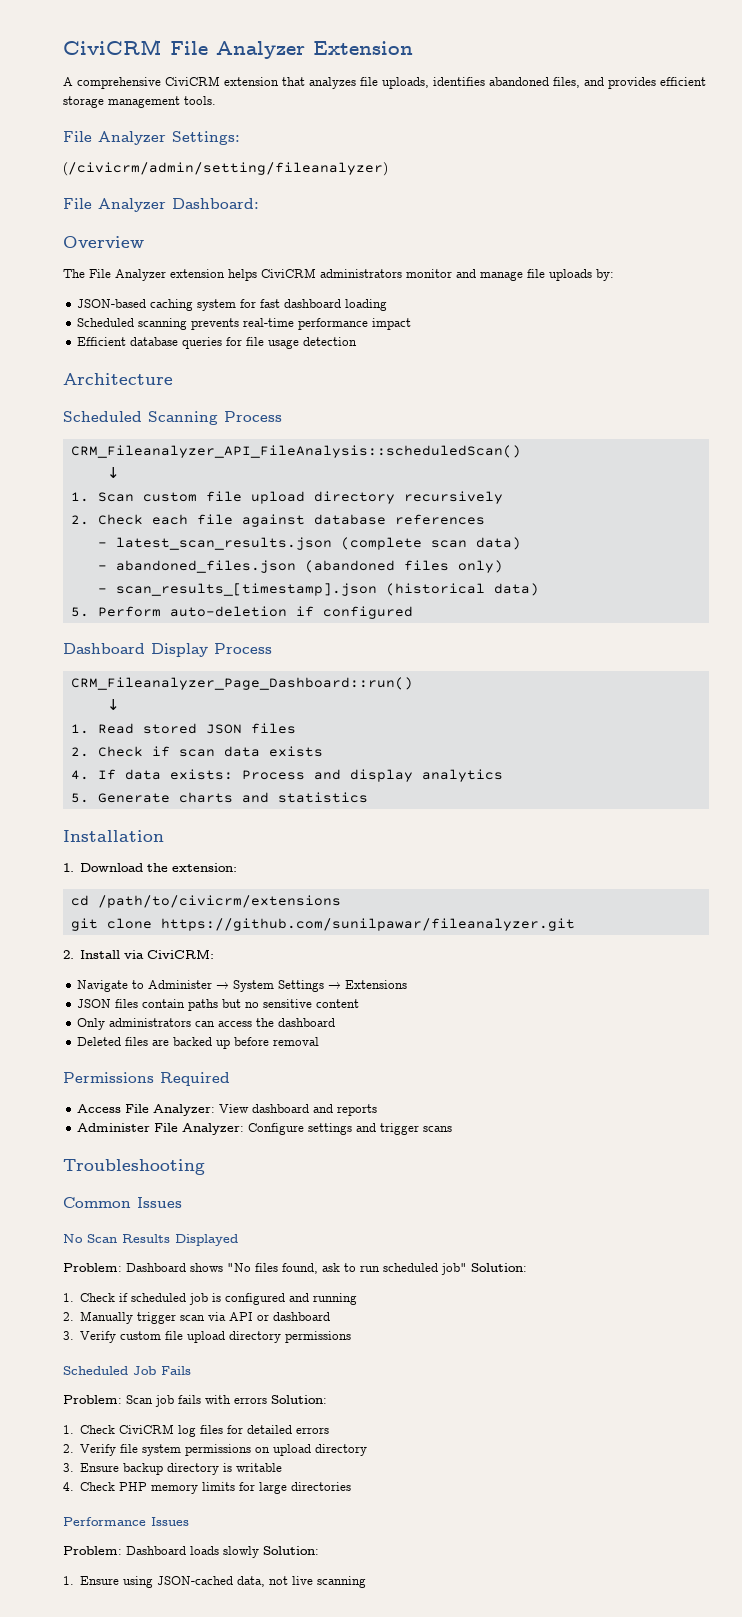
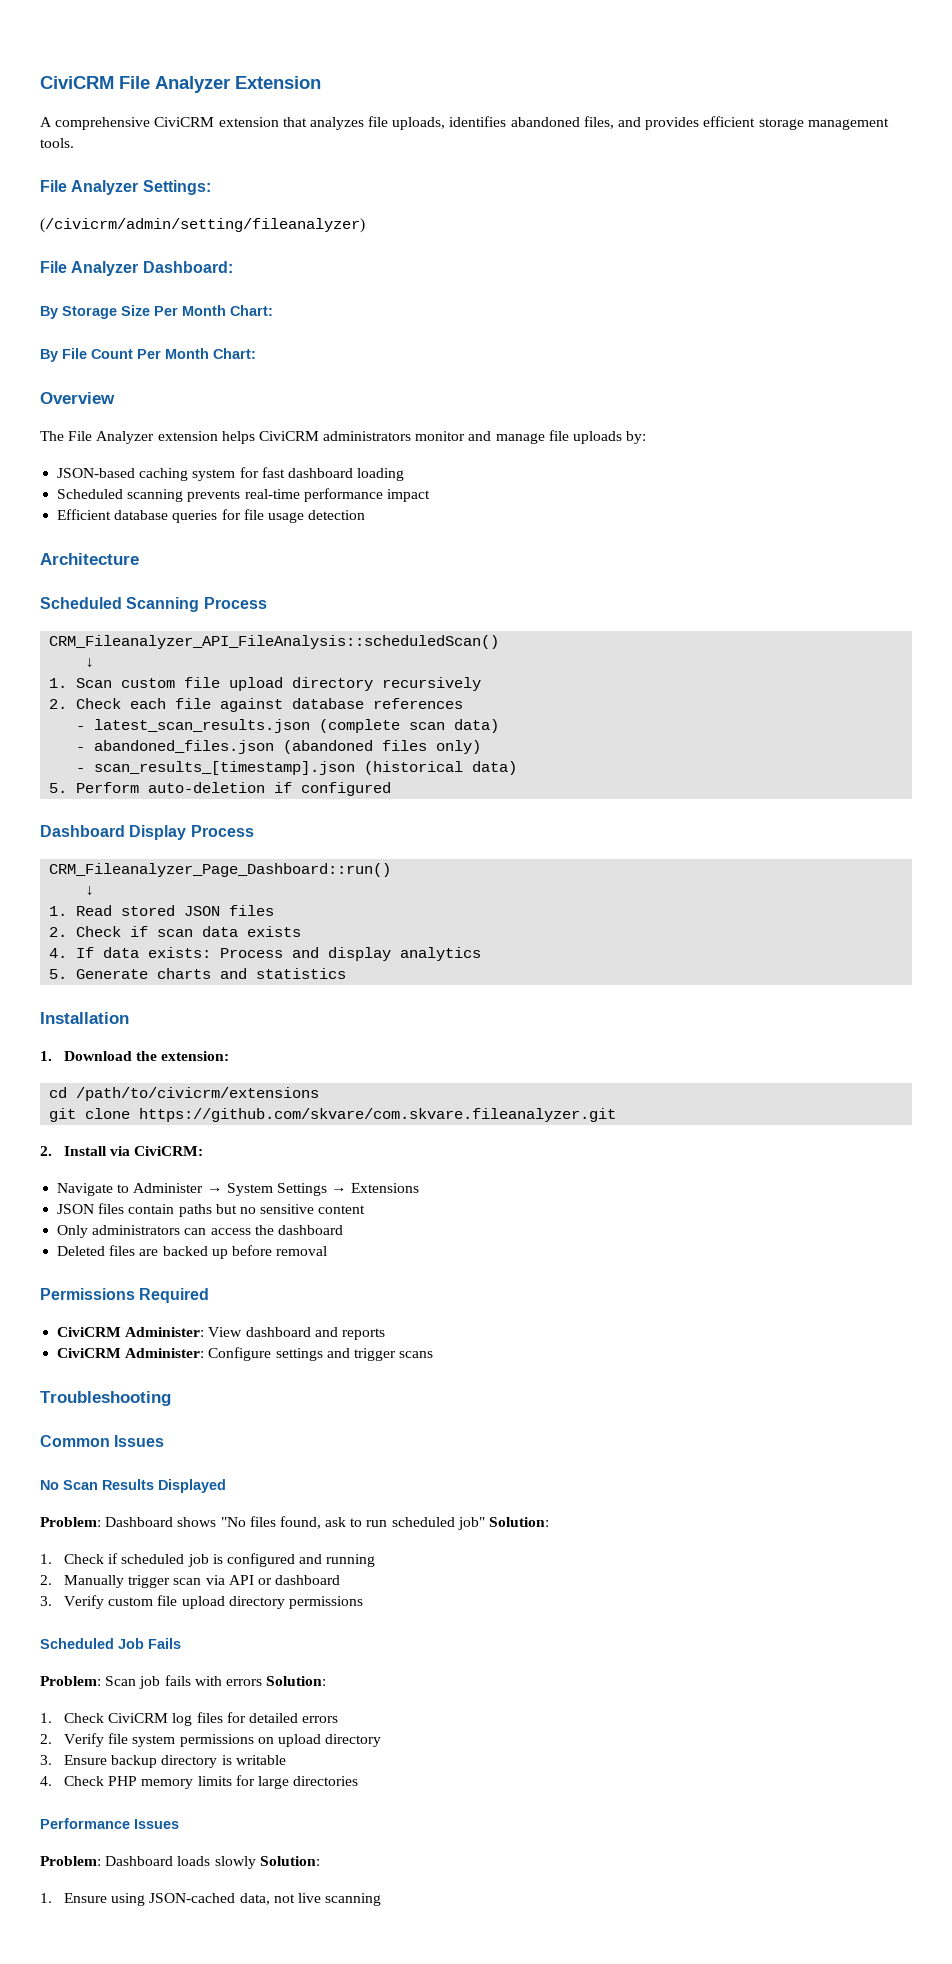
+ By Storage Size Per Month Chart:
+ By File Count Per Month Chart:
- git clone https://github.com/sunilpawar/fileanalyzer.git
+ git clone https://github.com/skvare/com.skvare.fileanalyzer.git
- Access File Analyzer: View dashboard and reports
+ CiviCRM Administer: View dashboard and reports
- Administer File Analyzer: Configure settings and trigger scans
+ CiviCRM Administer: Configure settings and trigger scans

